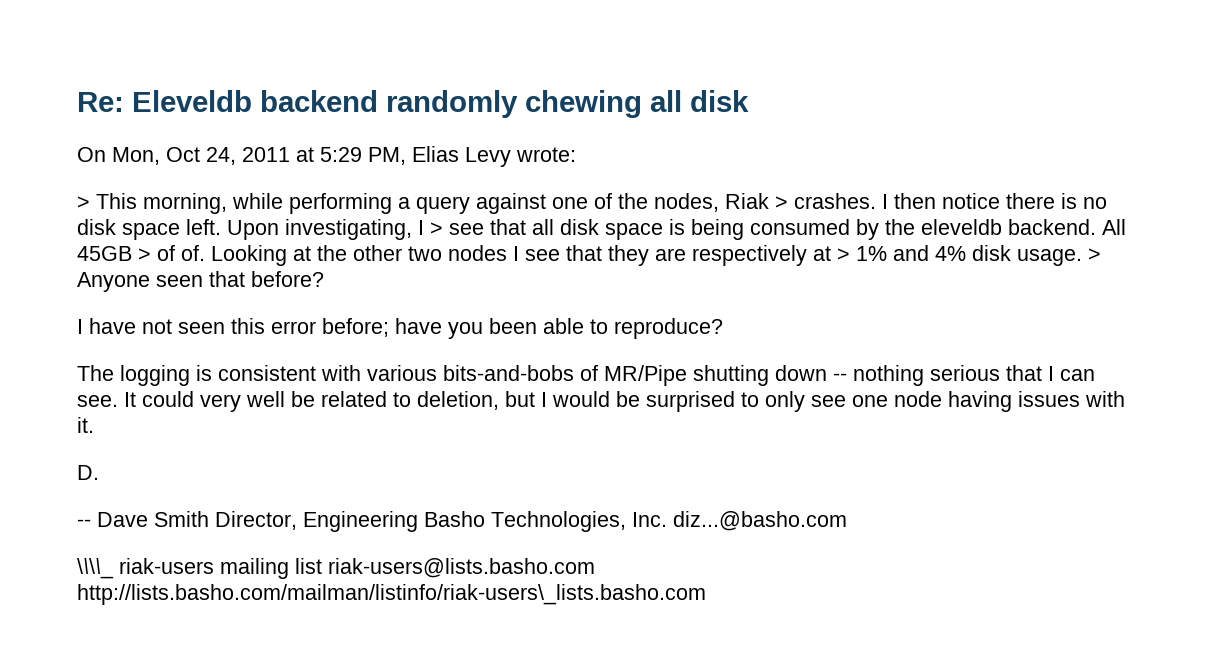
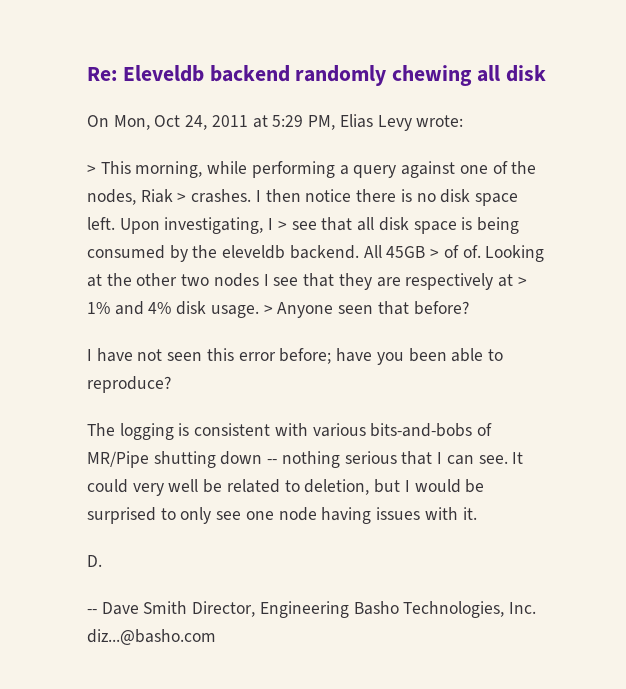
- \\\\_ riak-users mailing list riak-users@lists.basho.com http://lists.basho.com/mailman/listinfo/riak-users\_lists.basho.com

